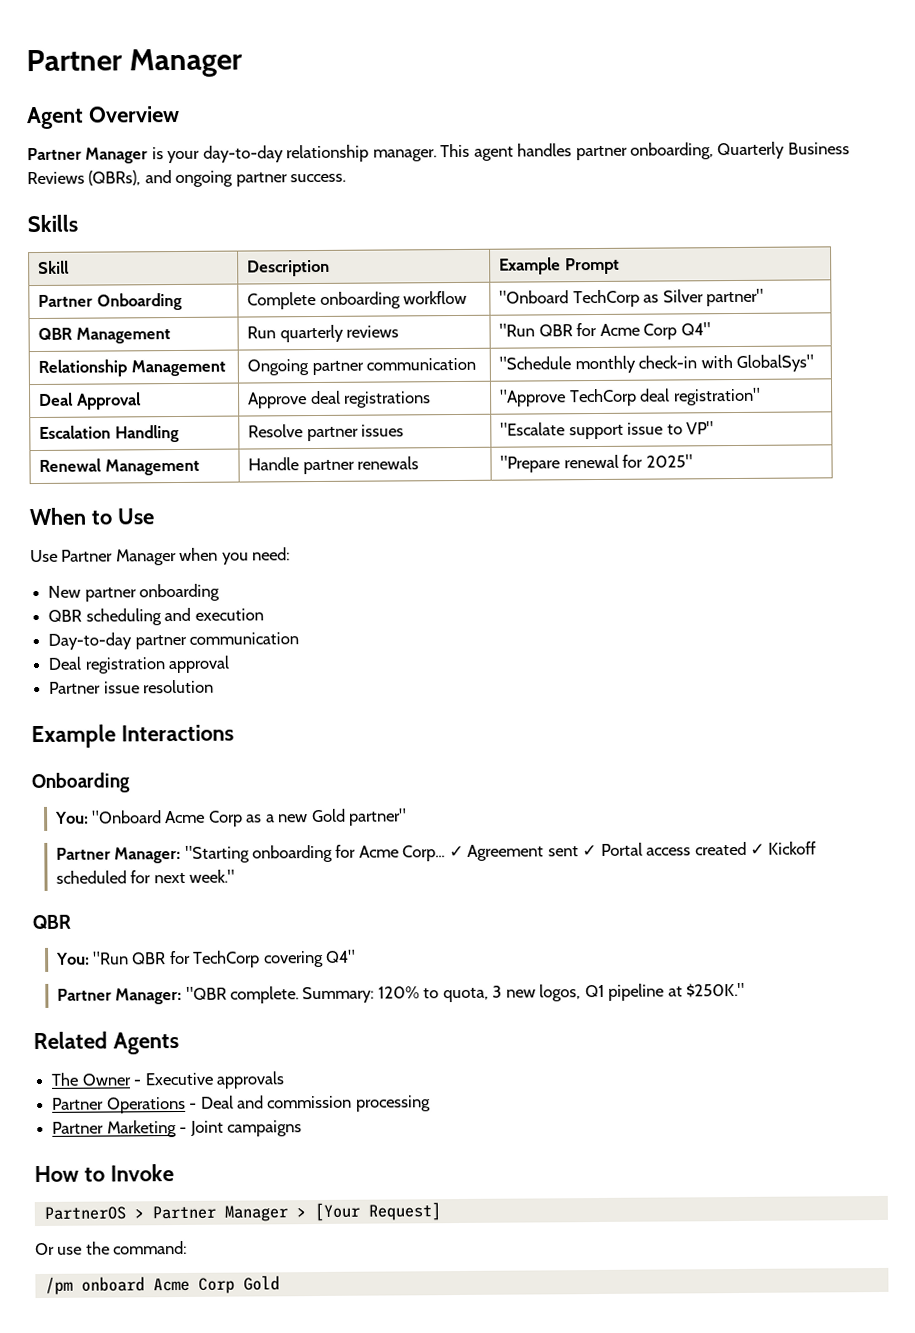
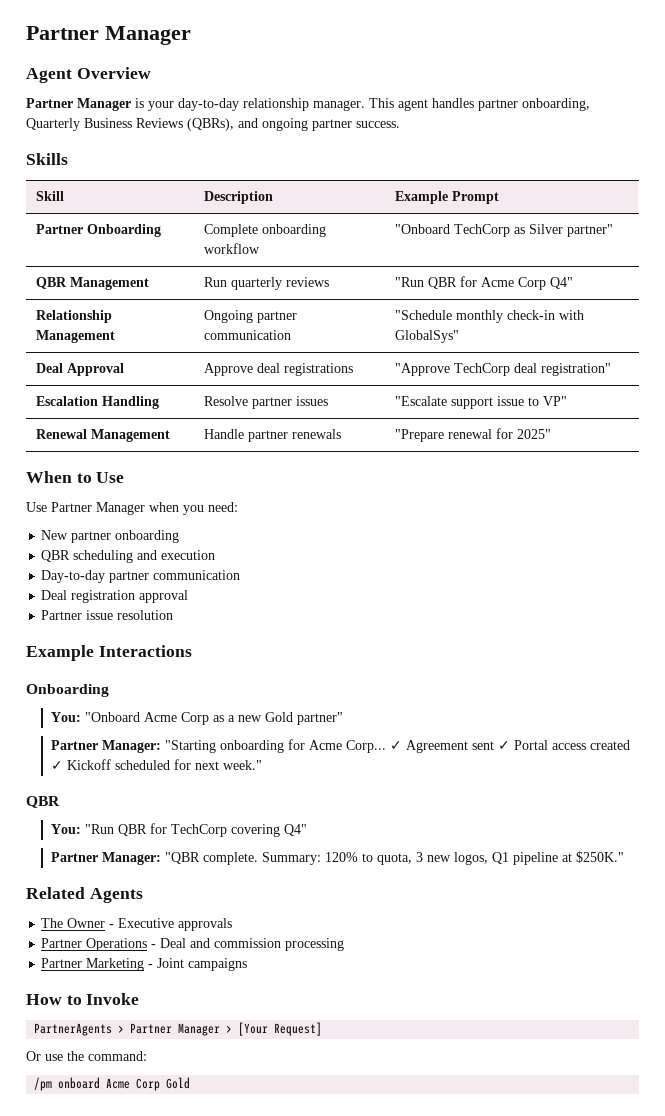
- PartnerOS > Partner Manager > [Your Request]
+ PartnerAgents > Partner Manager > [Your Request]

